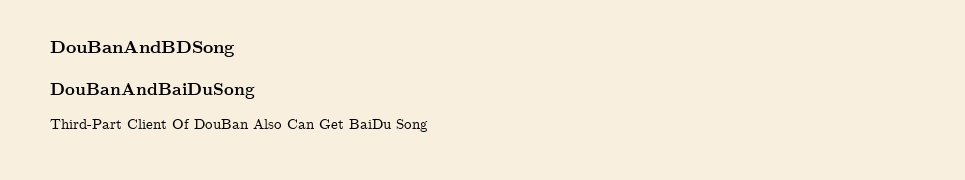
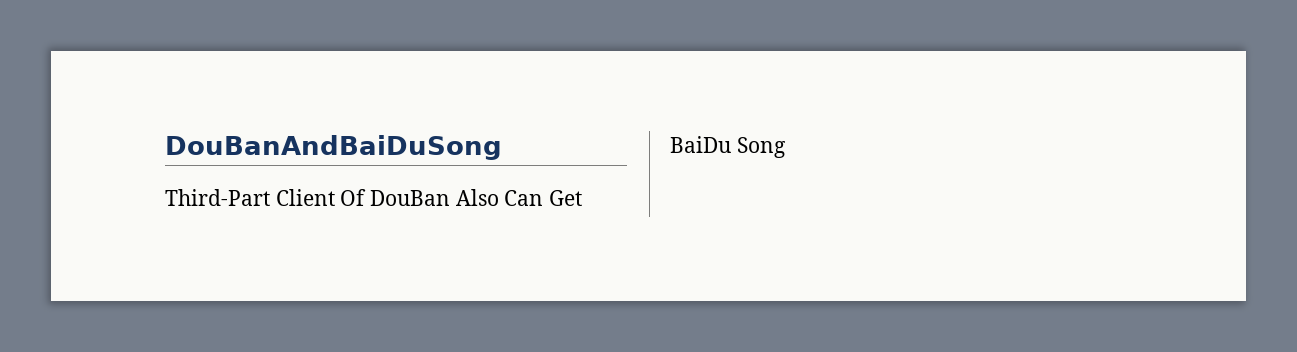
- DouBanAndBDSong

